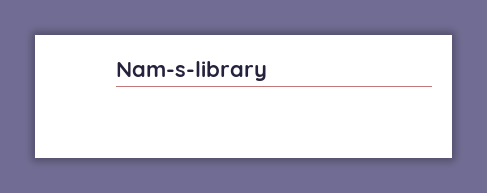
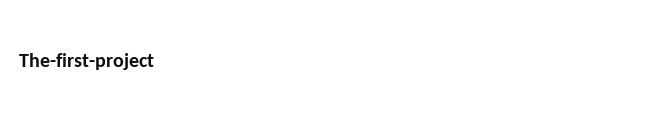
- Nam-s-library
+ The-first-project

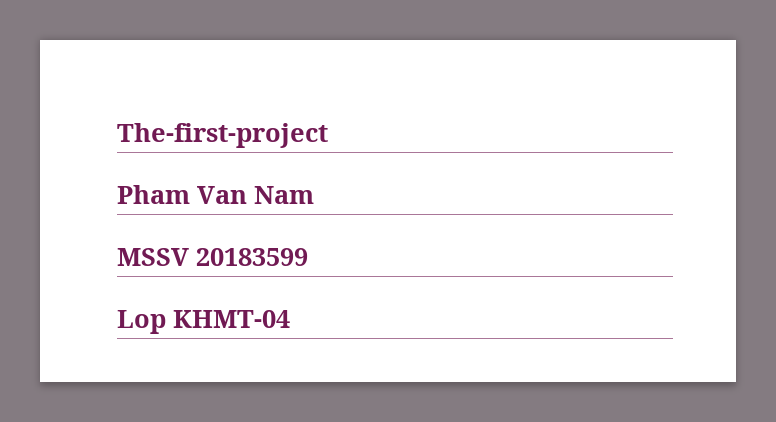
+ Pham Van Nam
+ MSSV 20183599
+ Lop KHMT-04

